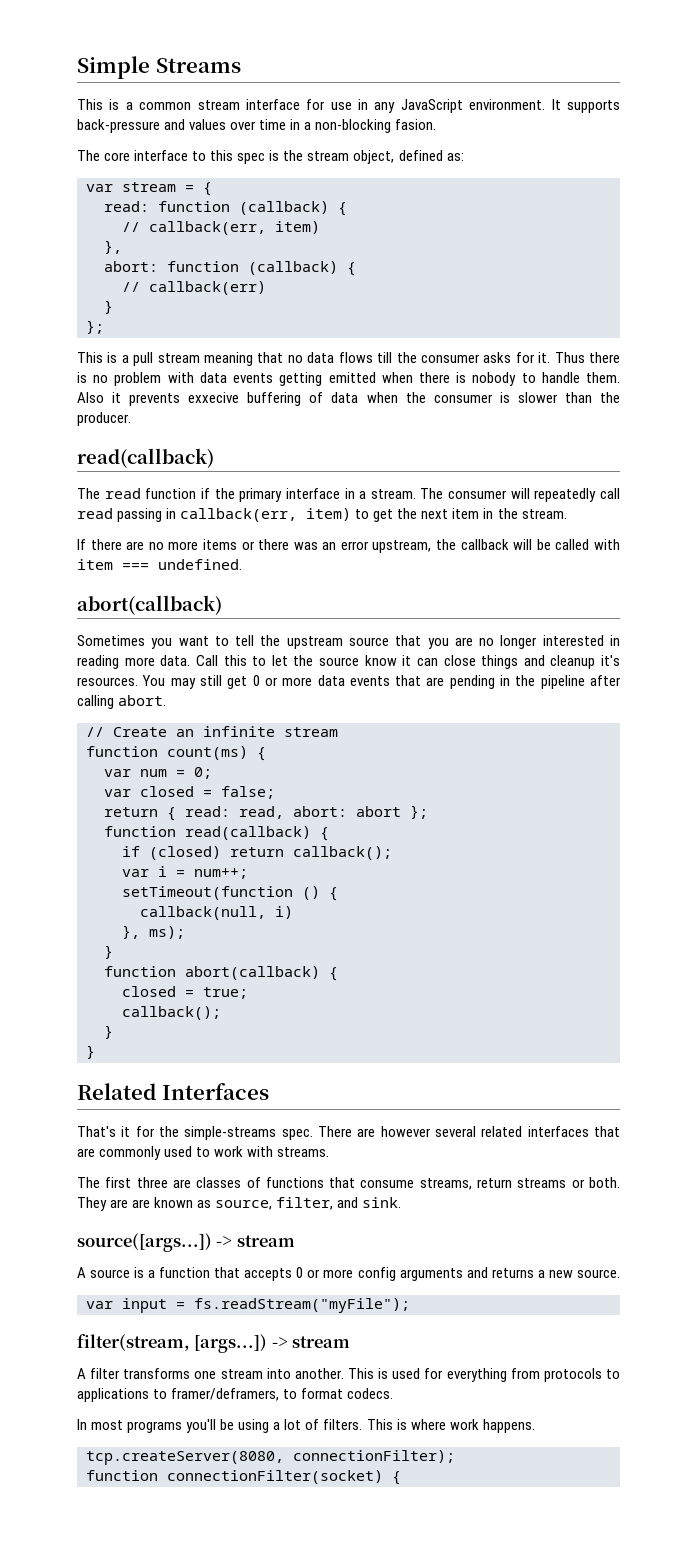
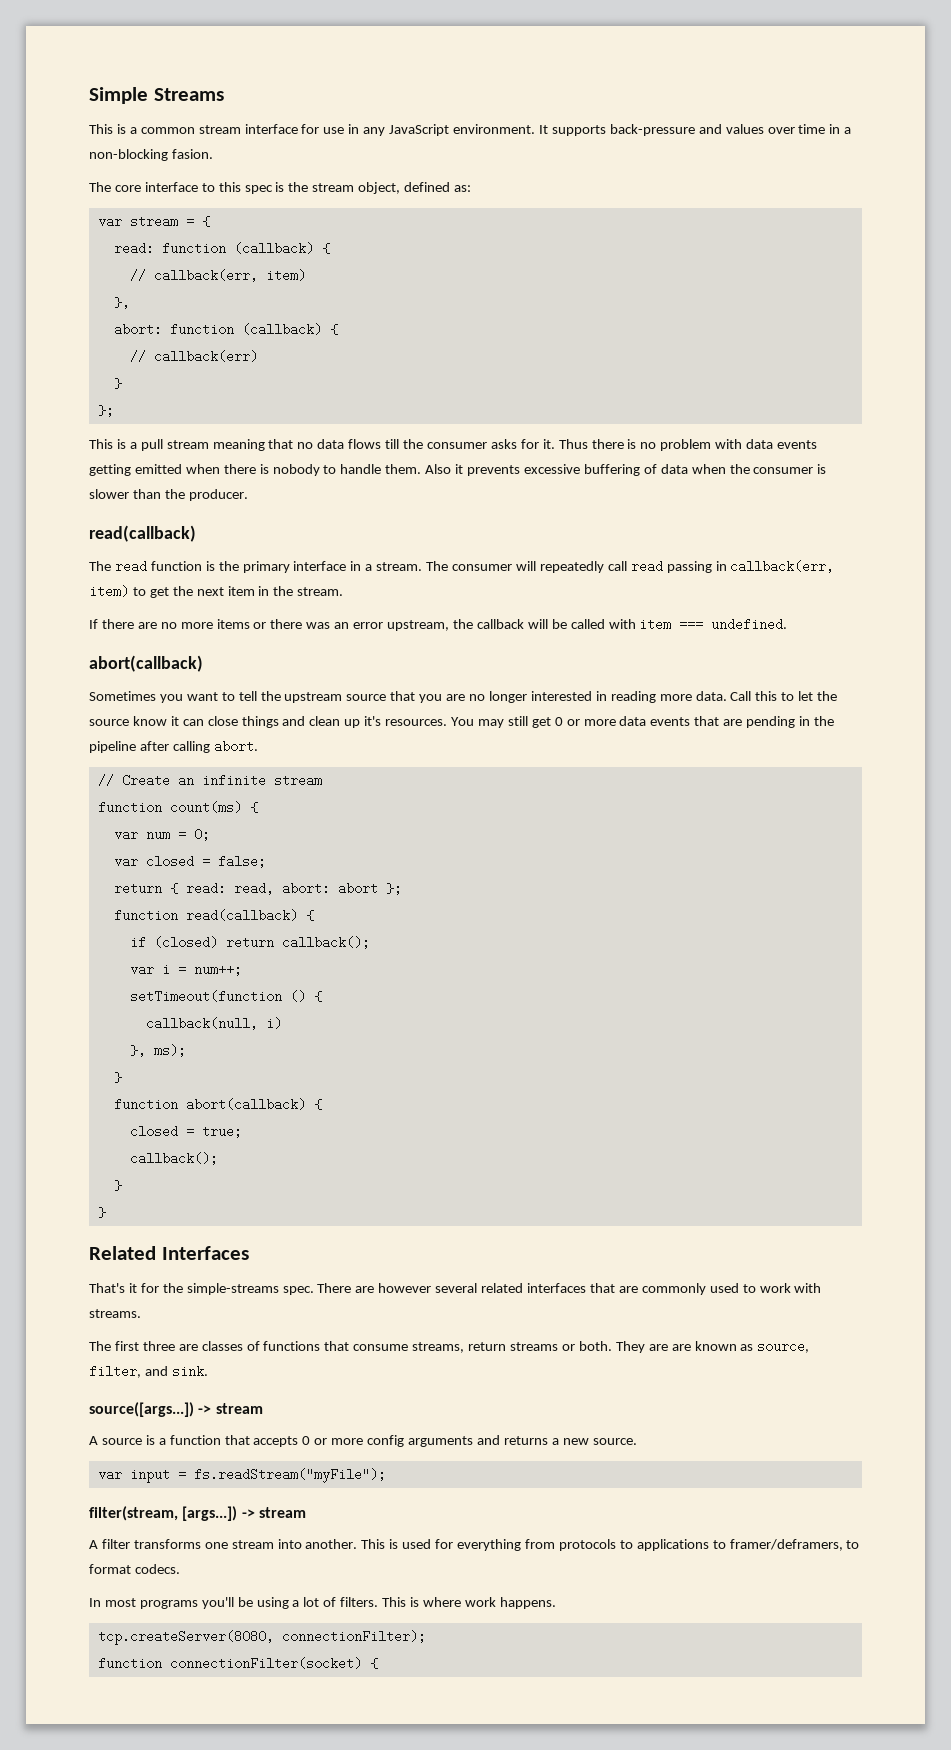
- Also it prevents exxecive buffering of data when the consumer is slower than the producer.
+ Also it prevents excessive buffering of data when the consumer is slower than the producer.
- The read function if the primary interface in a stream.
+ The read function is the primary interface in a stream.
- Call this to let the source know it can close things and cleanup it's resources.
+ Call this to let the source know it can close things and clean up it's resources.

